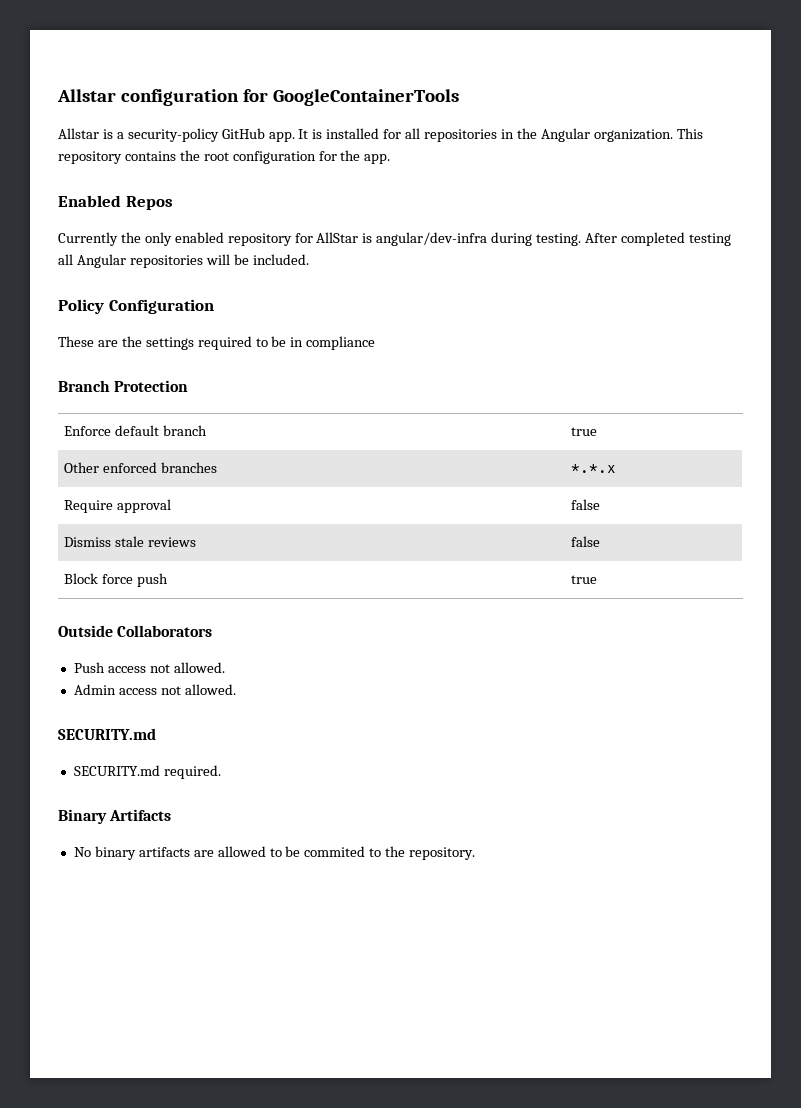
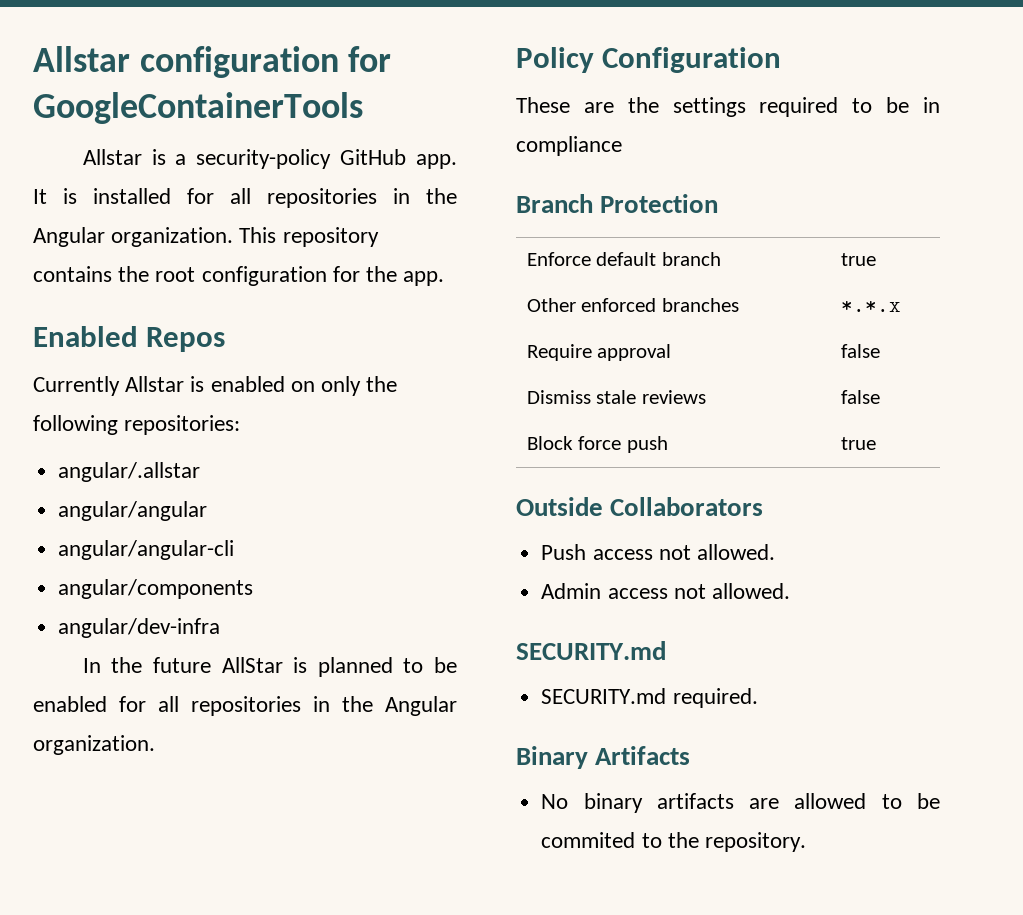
- Currently the only enabled repository for AllStar is angular/dev-infra during testing. After completed testing all Angular repositories will be included.
+ Currently Allstar is enabled on only the following repositories:
+ angular/.allstar
+ angular/angular
+ angular/angular-cli
+ angular/components
+ angular/dev-infra
+ In the future AllStar is planned to be enabled for all repositories in the Angular organization.

